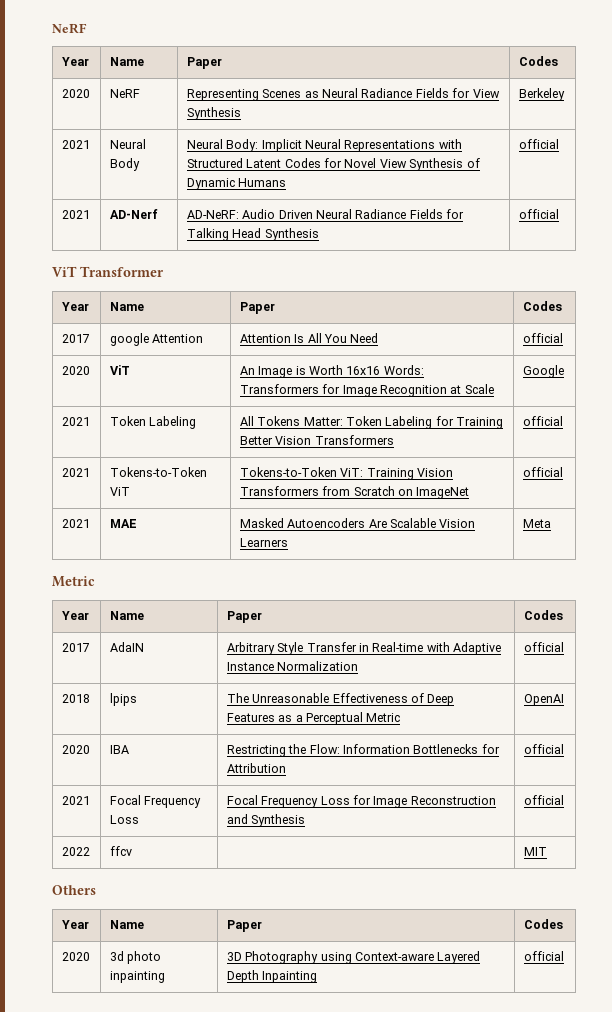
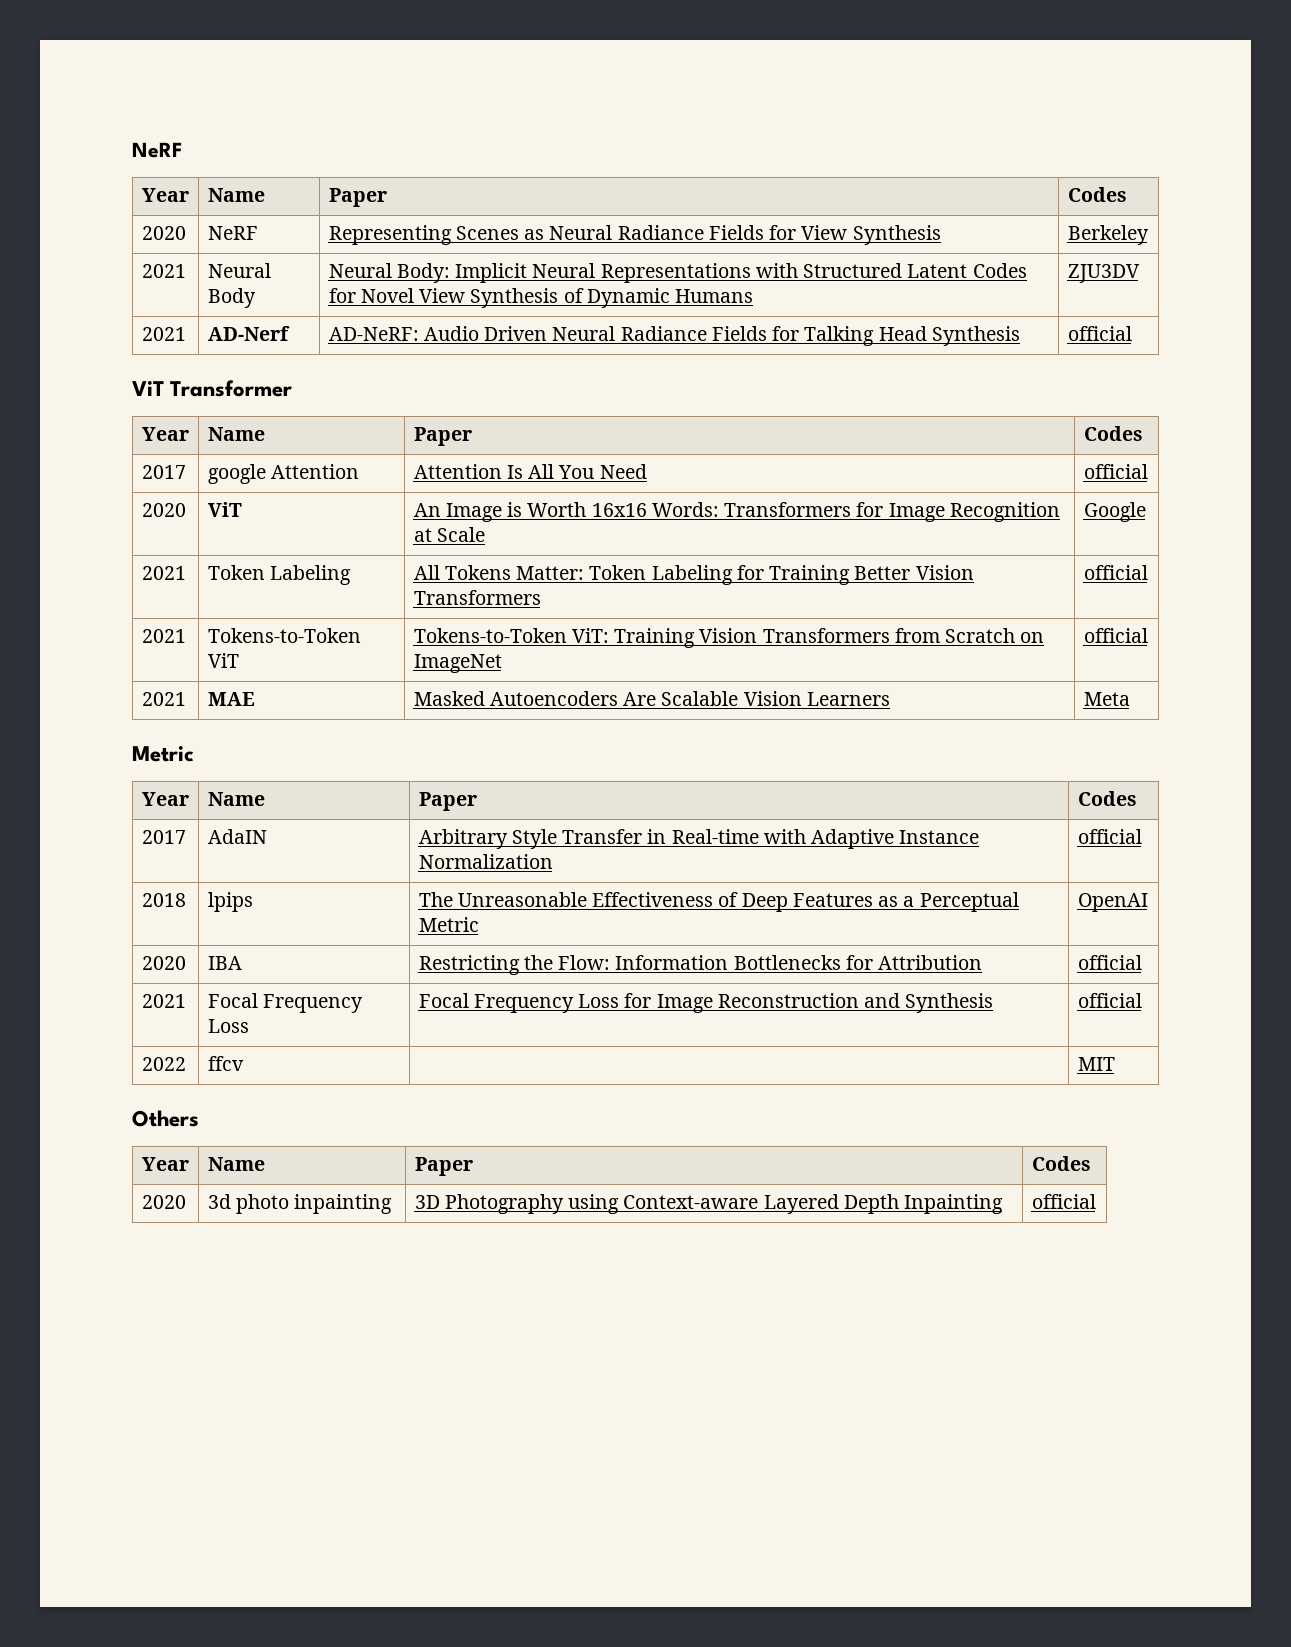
- 2021 | Neural Body | Neural Body: Implicit Neural Representations with Structured Latent Codes for Novel View Synthesis of Dynamic Humans | official
+ 2021 | Neural Body | Neural Body: Implicit Neural Representations with Structured Latent Codes for Novel View Synthesis of Dynamic Humans | ZJU3DV

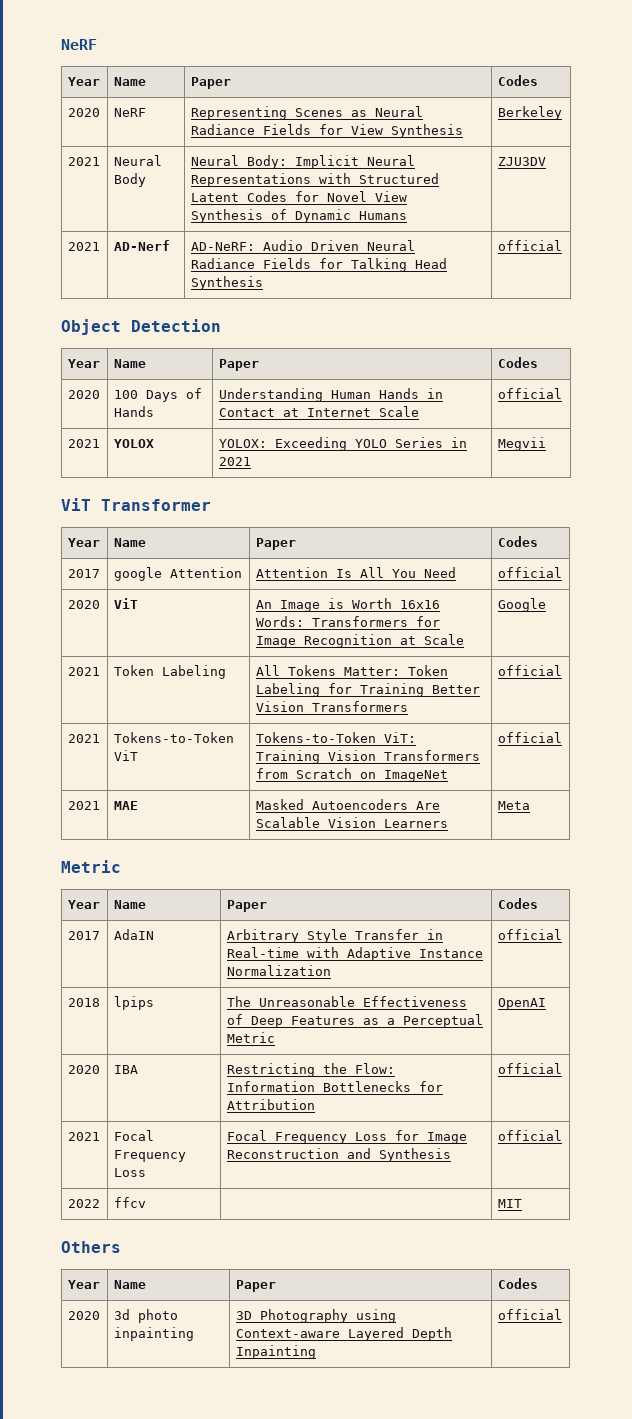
+ Object Detection
+ Year | Name | Paper | Codes
+ 2020 | 100 Days of Hands | Understanding Human Hands in Contact at Internet Scale | official
+ 2021 | YOLOX | YOLOX: Exceeding YOLO Series in 2021 | Megvii

